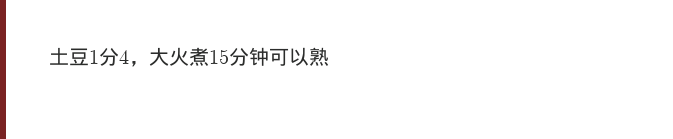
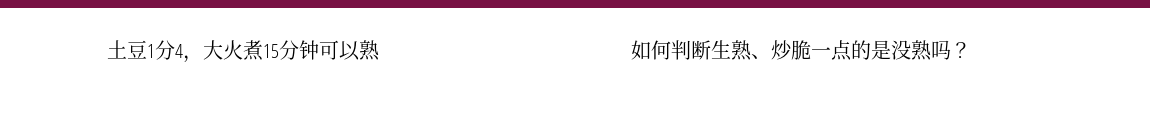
+ 如何判断生熟、炒脆一点的是没熟吗？

